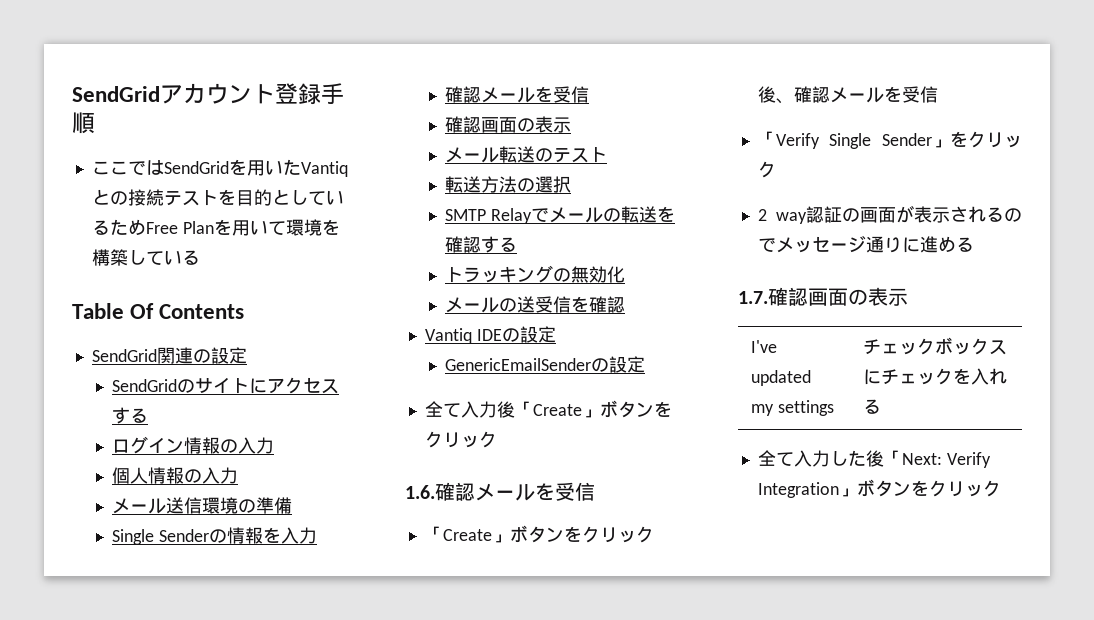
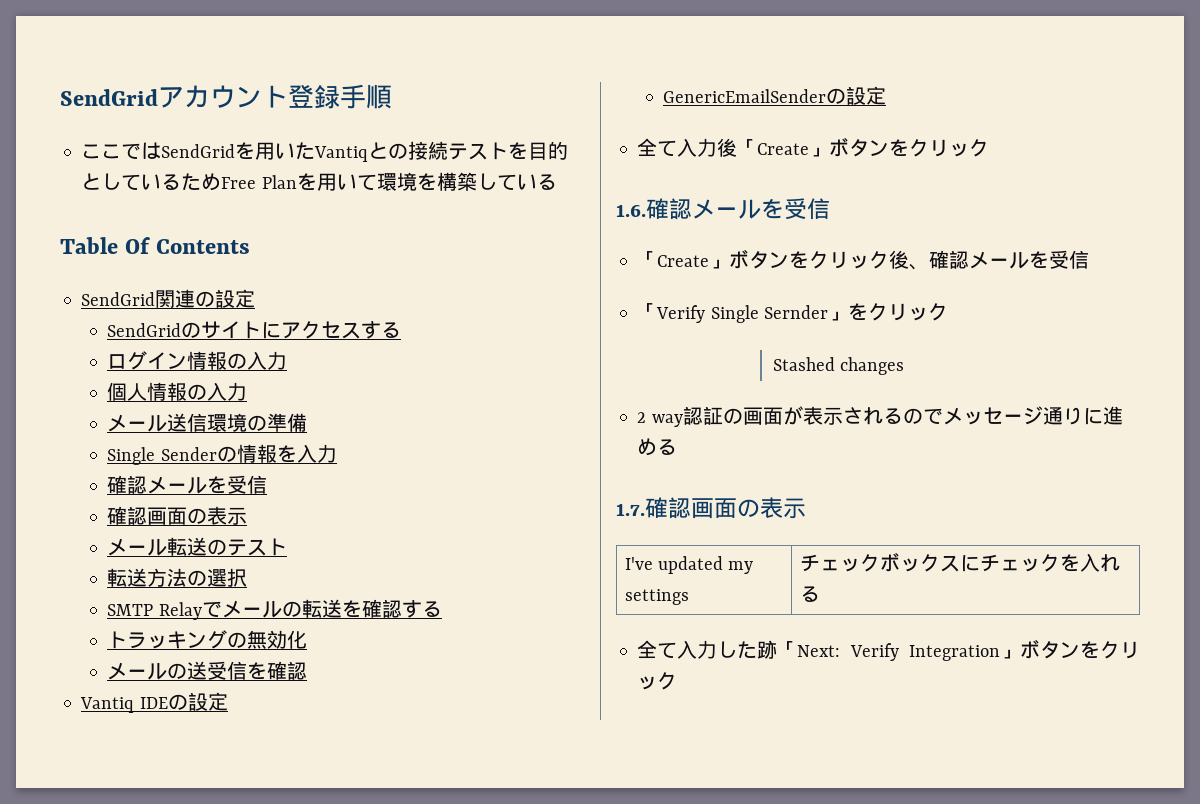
- 「Verify Single Sender」をクリック
+ 「Verify Single Sernder」をクリック
+ Stashed changes
- 全て入力した後「Next: Verify Integration」ボタンをクリック
+ 全て入力した跡「Next: Verify Integration」ボタンをクリック

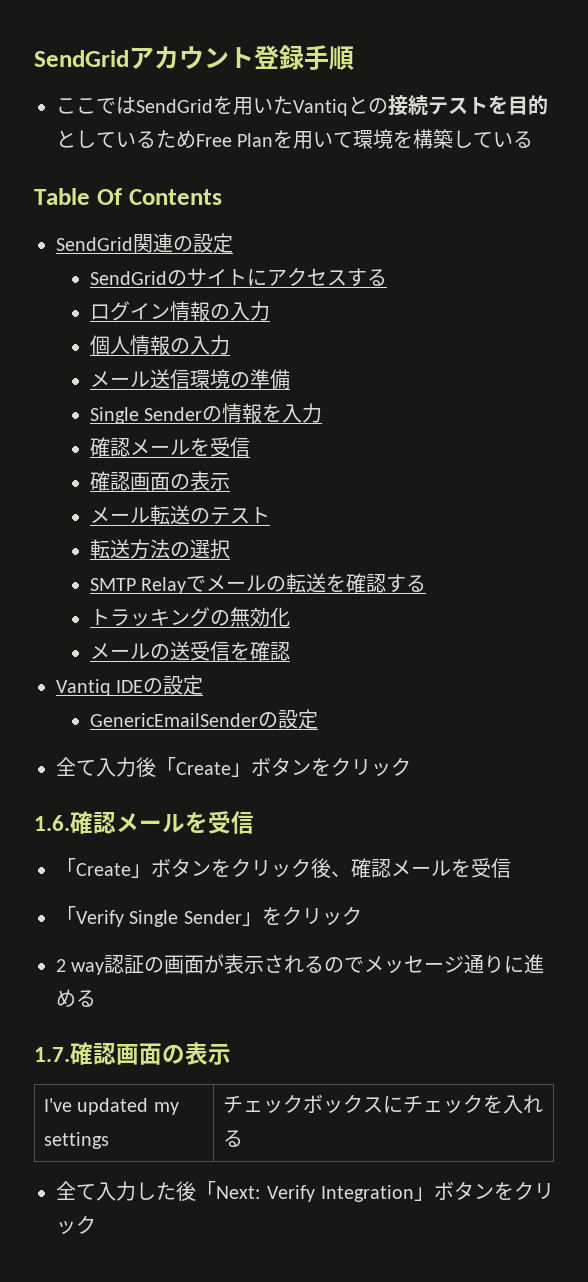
- 「Verify Single Sernder」をクリック
+ 「Verify Single Sender」をクリック
- Stashed changes
- 全て入力した跡「Next: Verify Integration」ボタンをクリック
+ 全て入力した後「Next: Verify Integration」ボタンをクリック

